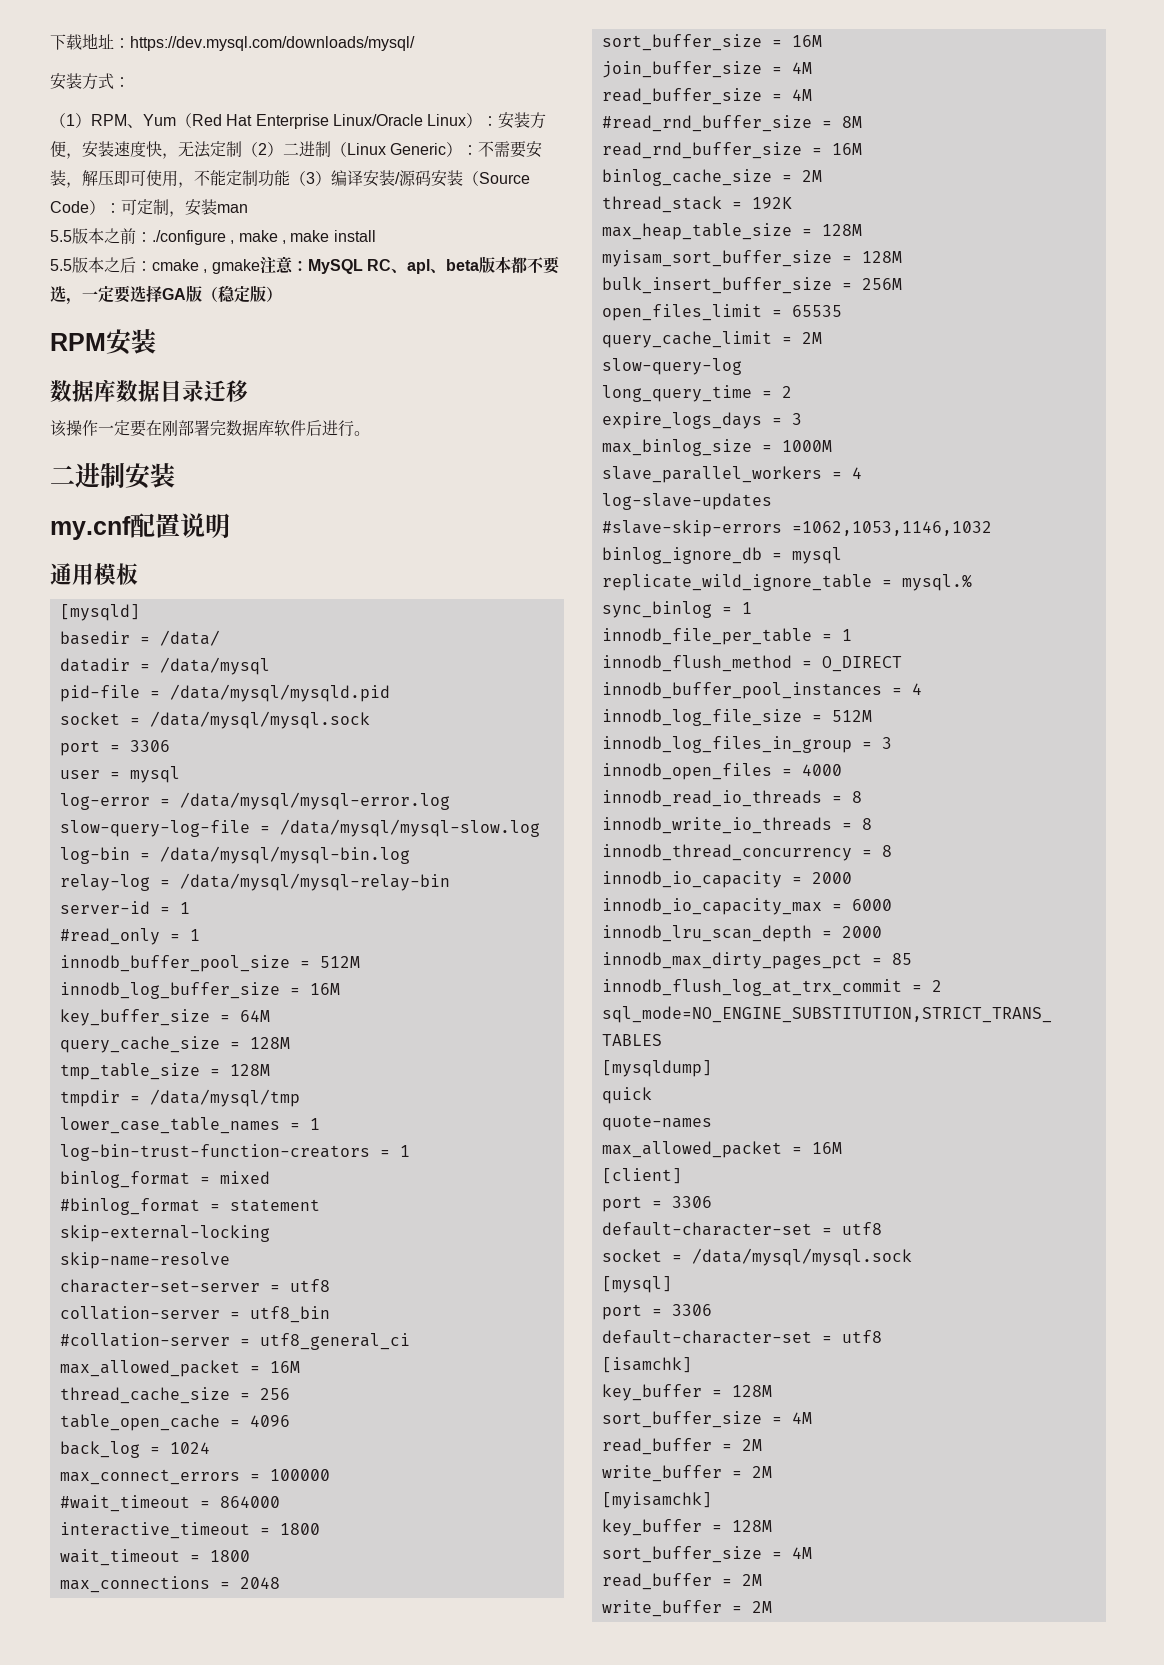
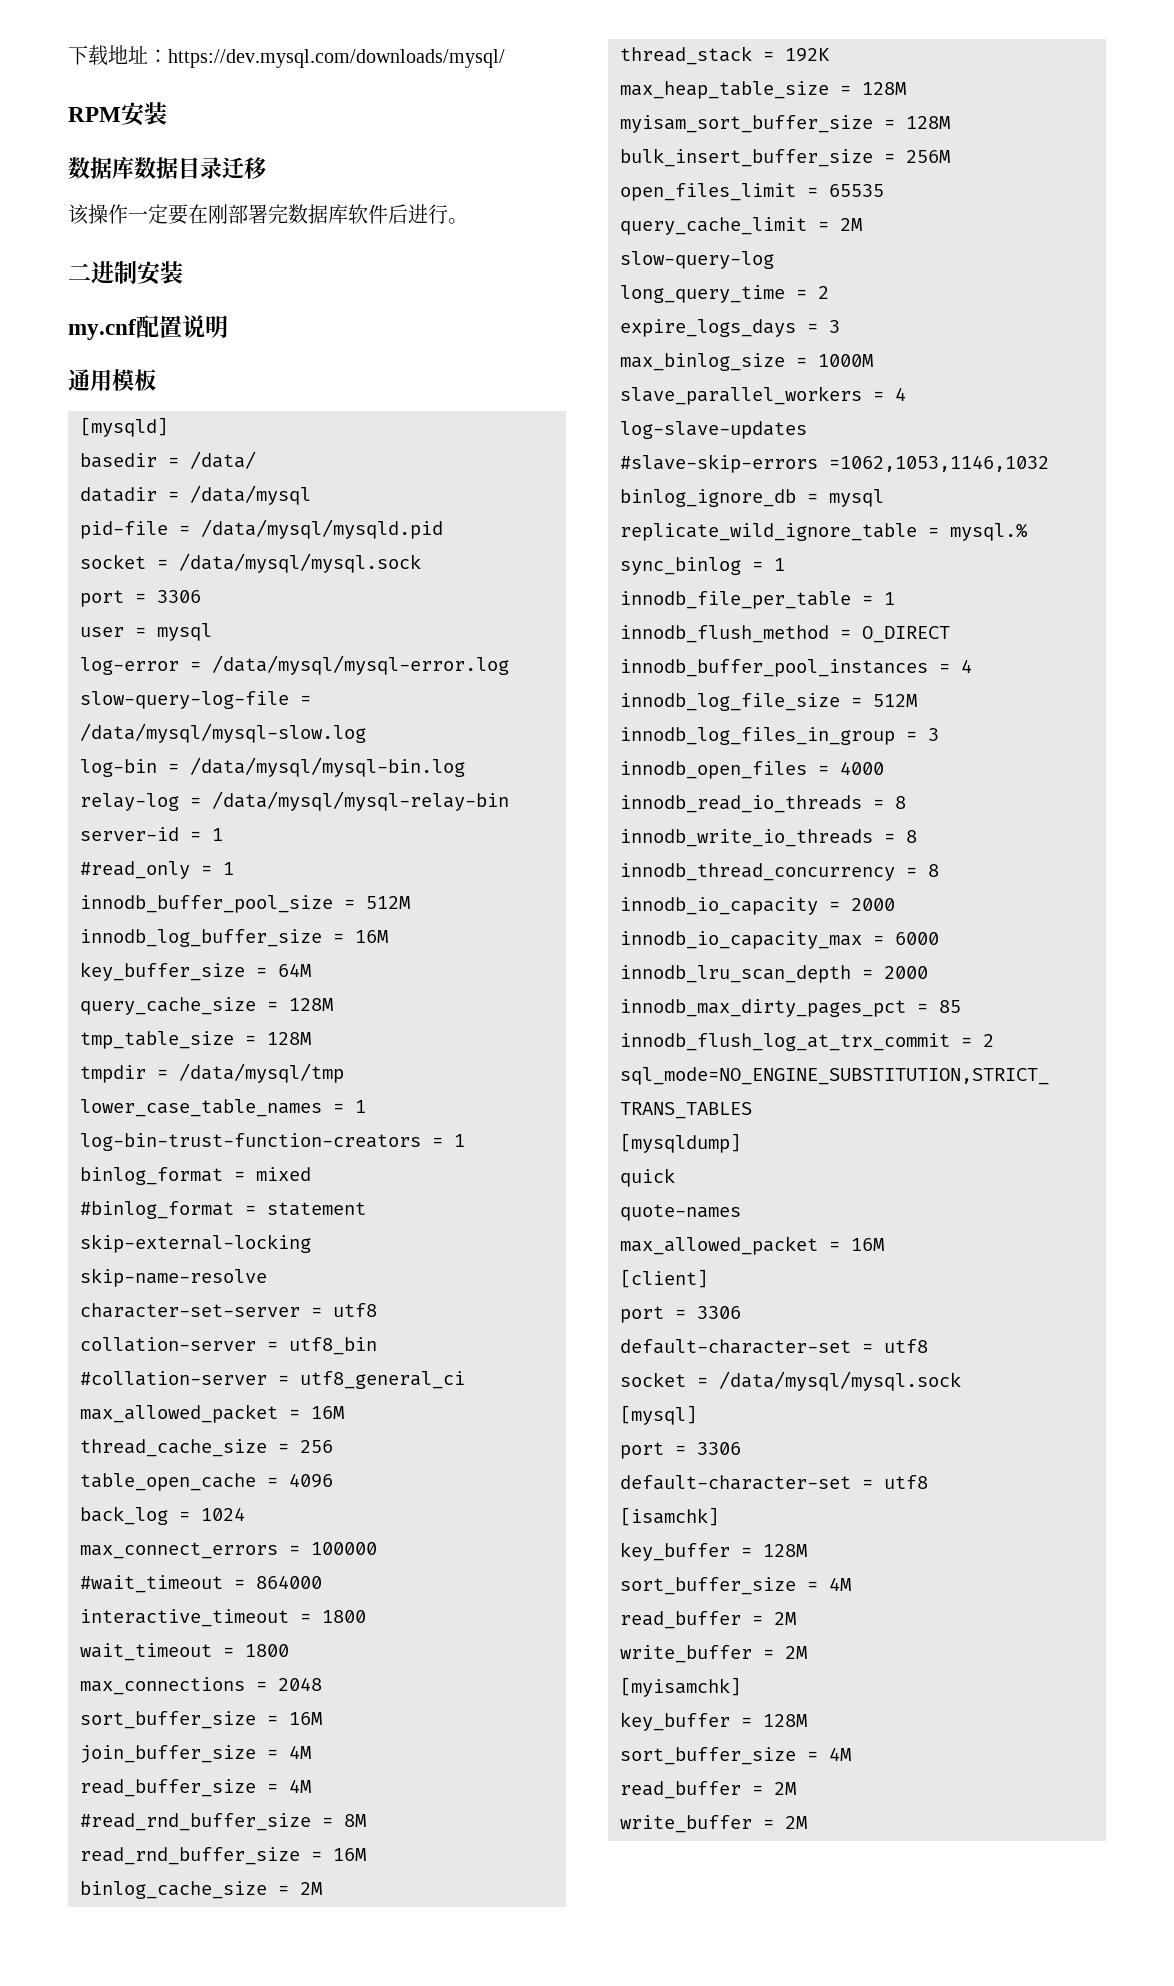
- 安装方式：
- （1）RPM、Yum（Red Hat Enterprise Linux/Oracle Linux）：安装方便，安装速度快，无法定制（2）二进制（Linux Generic）：不需要安装，解压即可使用，不能定制功能（3）编译安装/源码安装（Source Code）：可定制，安装man
- 5.5版本之前：./configure , make , make install
- 5.5版本之后：cmake , gmake注意：MySQL RC、apl、beta版本都不要选，一定要选择GA版（稳定版）

